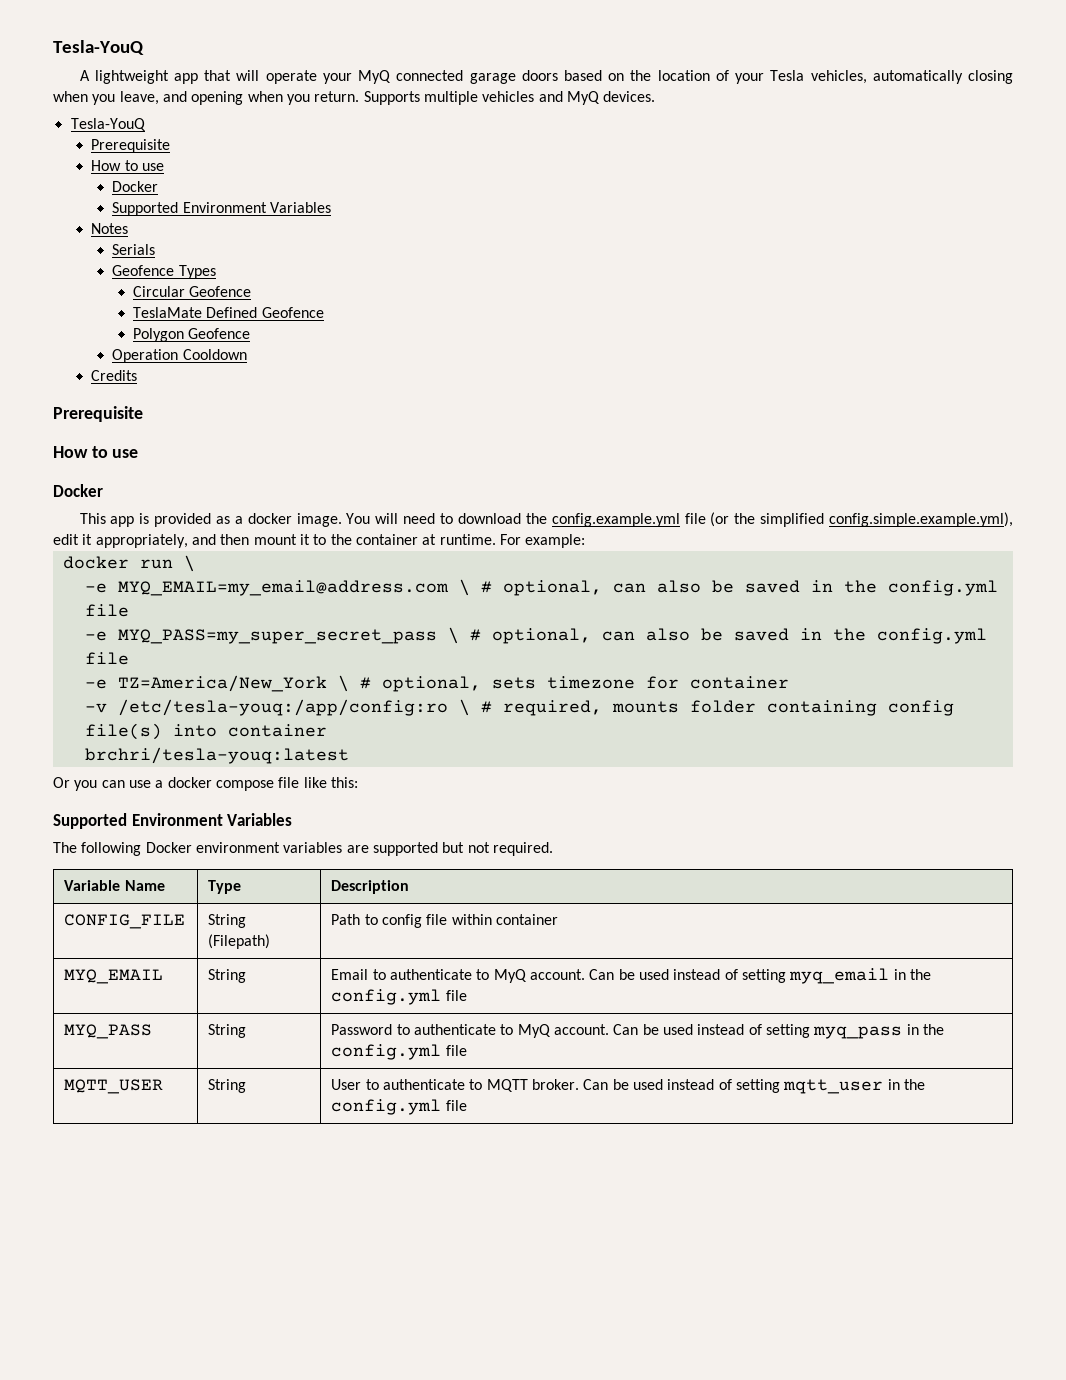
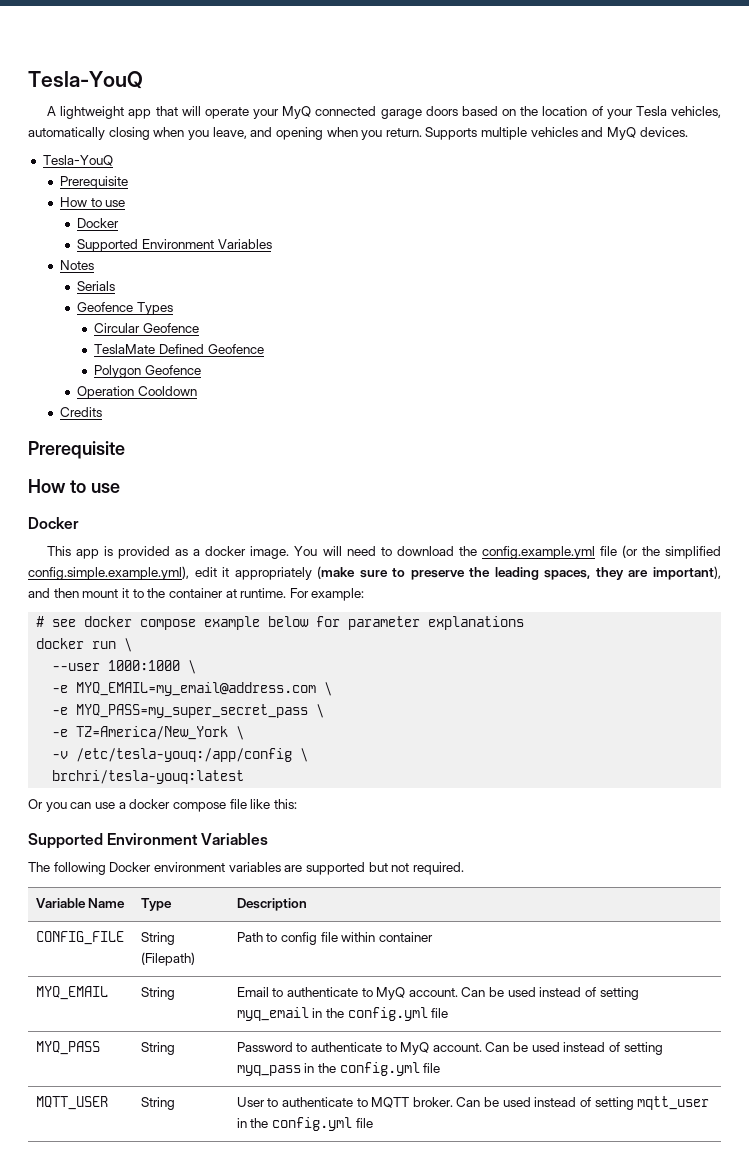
- You will need to download the config.example.yml file (or the simplified config.simple.example.yml), edit it appropriately, and then mount it to the container at runtime.
+ You will need to download the config.example.yml file (or the simplified config.simple.example.yml), edit it appropriately (make sure to preserve the leading spaces, they are important), and then mount it to the container at runtime.
+ # see docker compose example below for parameter explanations
+ --user 1000:1000 \
- -e MYQ_EMAIL=my_email@address.com \ # optional, can also be saved in the config.yml file
- -e MYQ_PASS=my_super_secret_pass \ # optional, can also be saved in the config.yml file
- -e TZ=America/New_York \ # optional, sets timezone for container
+ -e MYQ_EMAIL=my_email@address.com \
+ -e MYQ_PASS=my_super_secret_pass \
+ -e TZ=America/New_York \
- -v /etc/tesla-youq:/app/config:ro \ # required, mounts folder containing config file(s) into container
+ -v /etc/tesla-youq:/app/config \

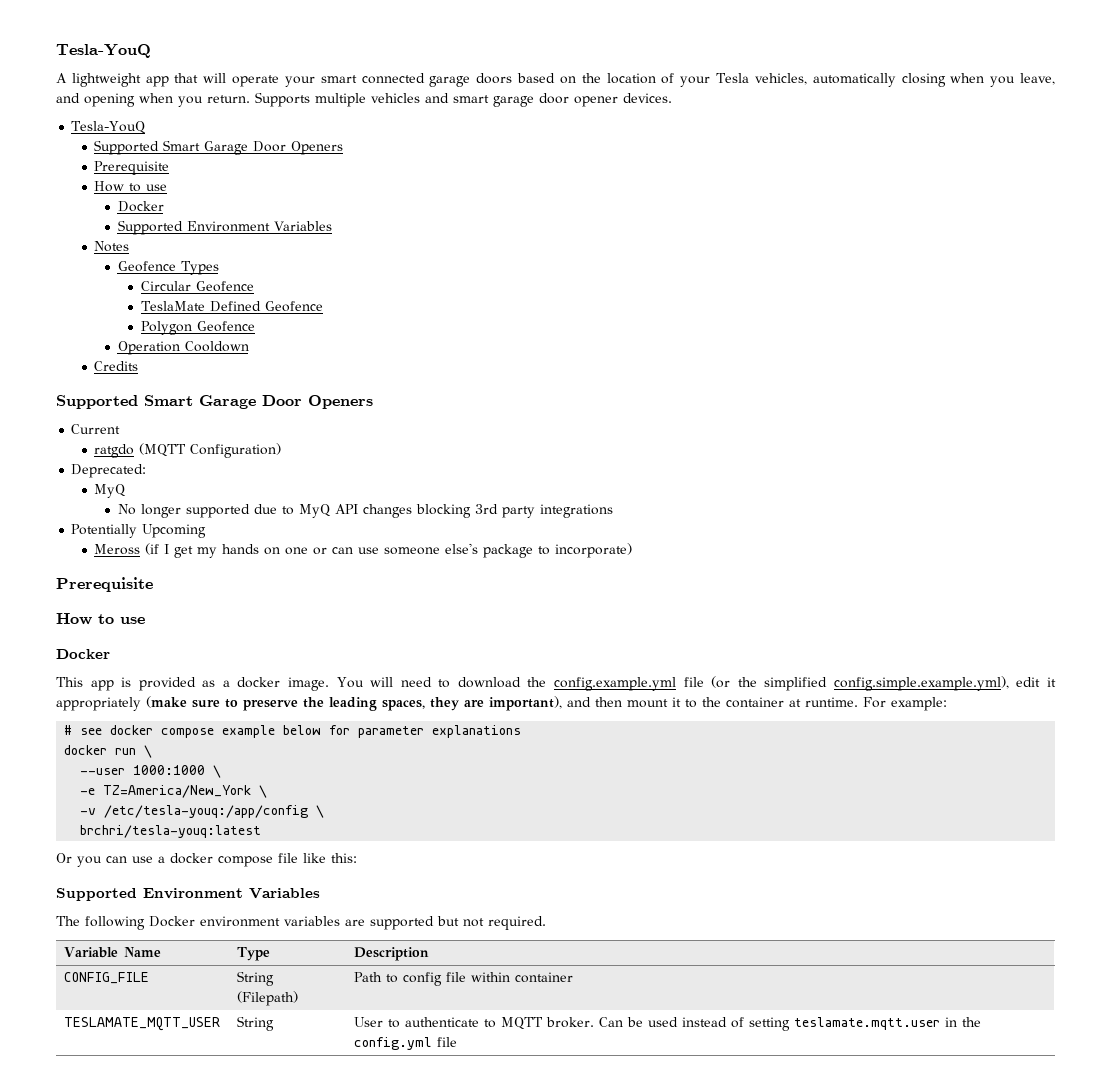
- A lightweight app that will operate your MyQ connected garage doors based on the location of your Tesla vehicles, automatically closing when you leave, and opening when you return.
+ A lightweight app that will operate your smart connected garage doors based on the location of your Tesla vehicles, automatically closing when you leave, and opening when you return.
- Supports multiple vehicles and MyQ devices.
+ Supports multiple vehicles and smart garage door opener devices.
  Tesla-YouQ
+ Supported Smart Garage Door Openers
- Serials
  Credits
+ Supported Smart Garage Door Openers
+ Current
+ ratgdo (MQTT Configuration)
+ Deprecated:
+ MyQ
+ No longer supported due to MyQ API changes blocking 3rd party integrations
+ Potentially Upcoming
+ Meross (if I get my hands on one or can use someone else's package to incorporate)
- -e MYQ_EMAIL=my_email@address.com \
- -e MYQ_PASS=my_super_secret_pass \
- MYQ_EMAIL | String | Email to authenticate to MyQ account. Can be used instead of setting myq_email in the config.yml file
- MYQ_PASS | String | Password to authenticate to MyQ account. Can be used instead of setting myq_pass in the config.yml file
- MQTT_USER | String | User to authenticate to MQTT broker. Can be used instead of setting mqtt_user in the config.yml file
+ TESLAMATE_MQTT_USER | String | User to authenticate to MQTT broker. Can be used instead of setting teslamate.mqtt.user in the config.yml file

